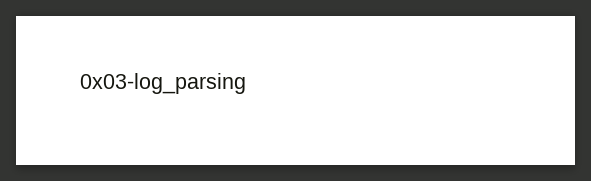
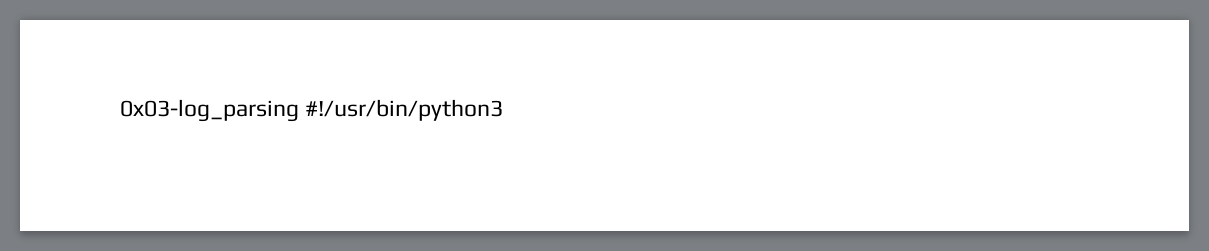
- 0x03-log_parsing
+ 0x03-log_parsing #!/usr/bin/python3

